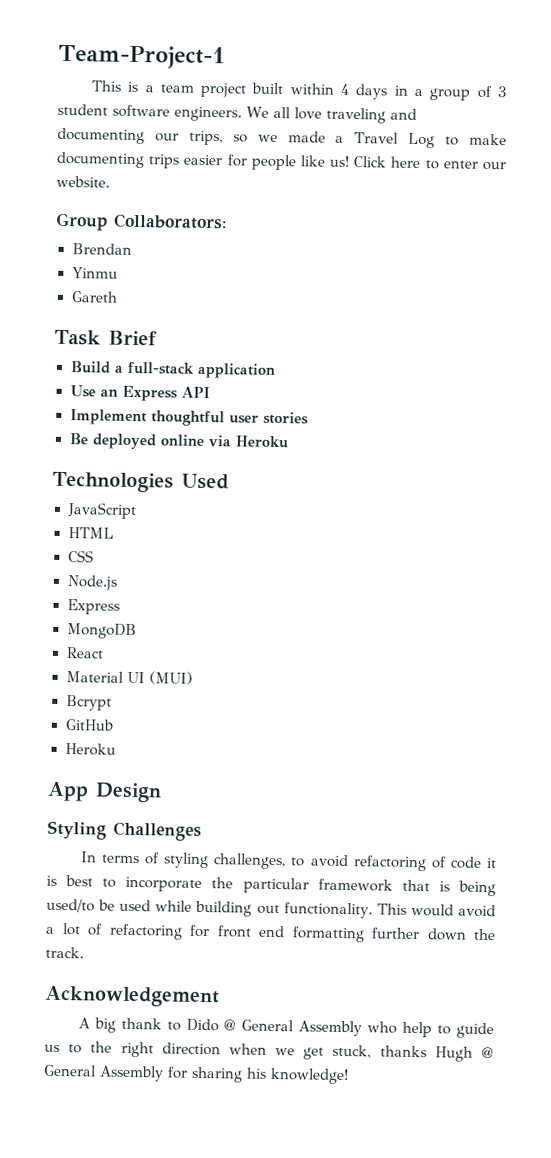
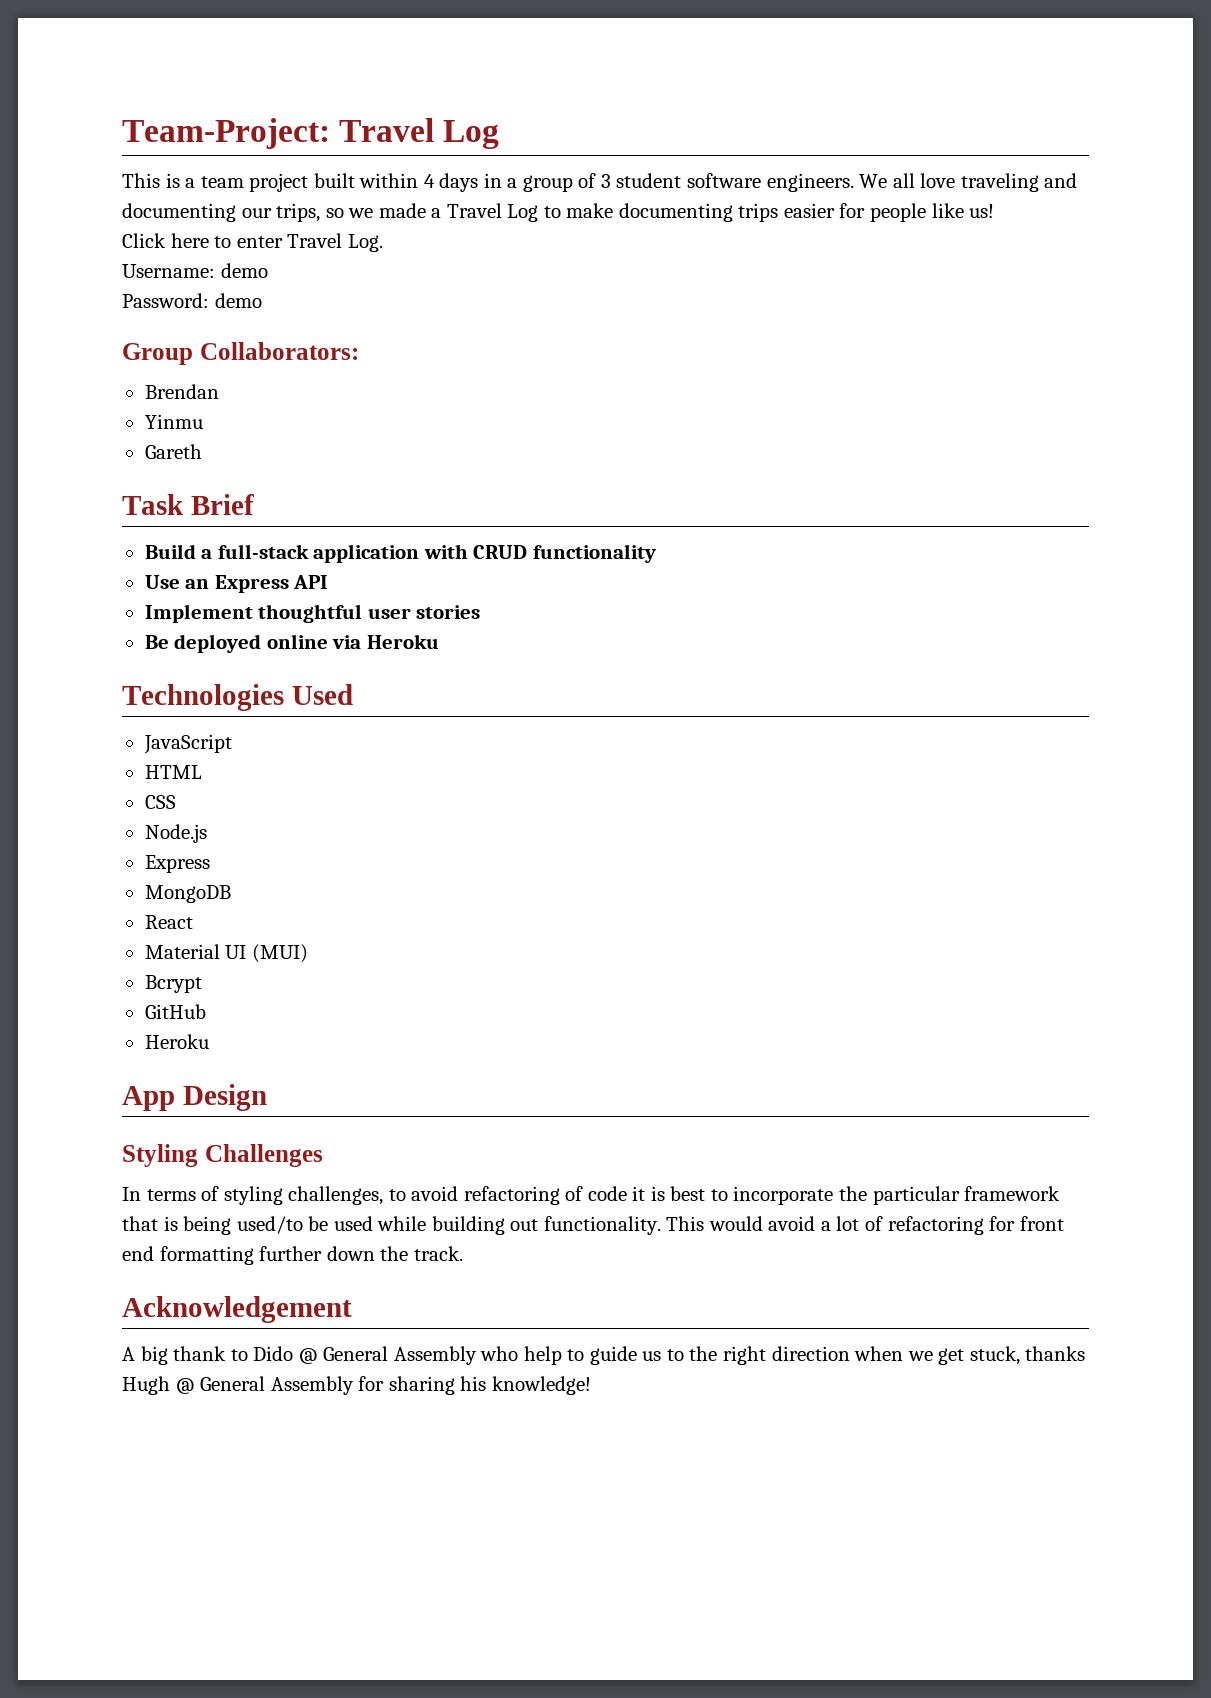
- Team-Project-1
+ Team-Project: Travel Log
- We all love traveling and documenting our trips, so we made a Travel Log to make documenting trips easier for people like us! Click here to enter our website.
+ We all love traveling and documenting our trips, so we made a Travel Log to make documenting trips easier for people like us!
+ Click here to enter Travel Log.
+ Username: demo
+ Password: demo
- Build a full-stack application
+ Build a full-stack application with CRUD functionality

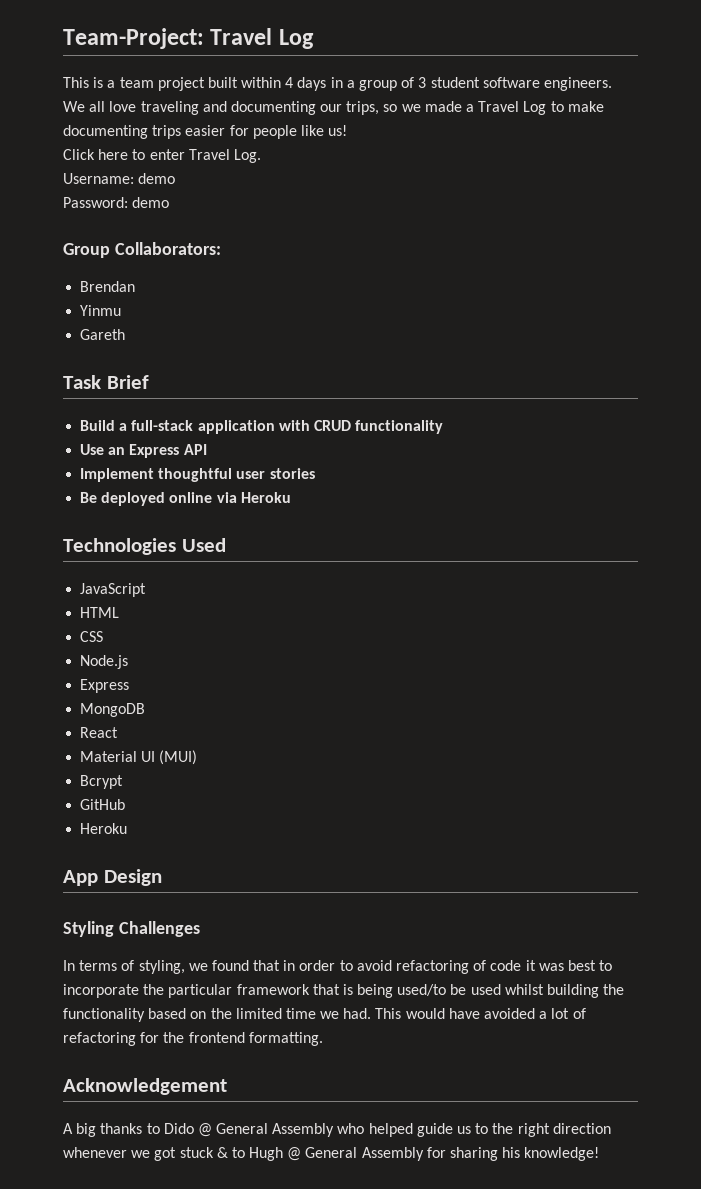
- In terms of styling challenges, to avoid refactoring of code it is best to incorporate the particular framework that is being used/to be used while building out functionality. This would avoid a lot of refactoring for front end formatting further down the track.
+ In terms of styling, we found that in order to avoid refactoring of code it was best to incorporate the particular framework that is being used/to be used whilst building the functionality based on the limited time we had. This would have avoided a lot of refactoring for the frontend formatting.
- A big thank to Dido @ General Assembly who help to guide us to the right direction when we get stuck, thanks Hugh @ General Assembly for sharing his knowledge!
+ A big thanks to Dido @ General Assembly who helped guide us to the right direction whenever we got stuck & to Hugh @ General Assembly for sharing his knowledge!

